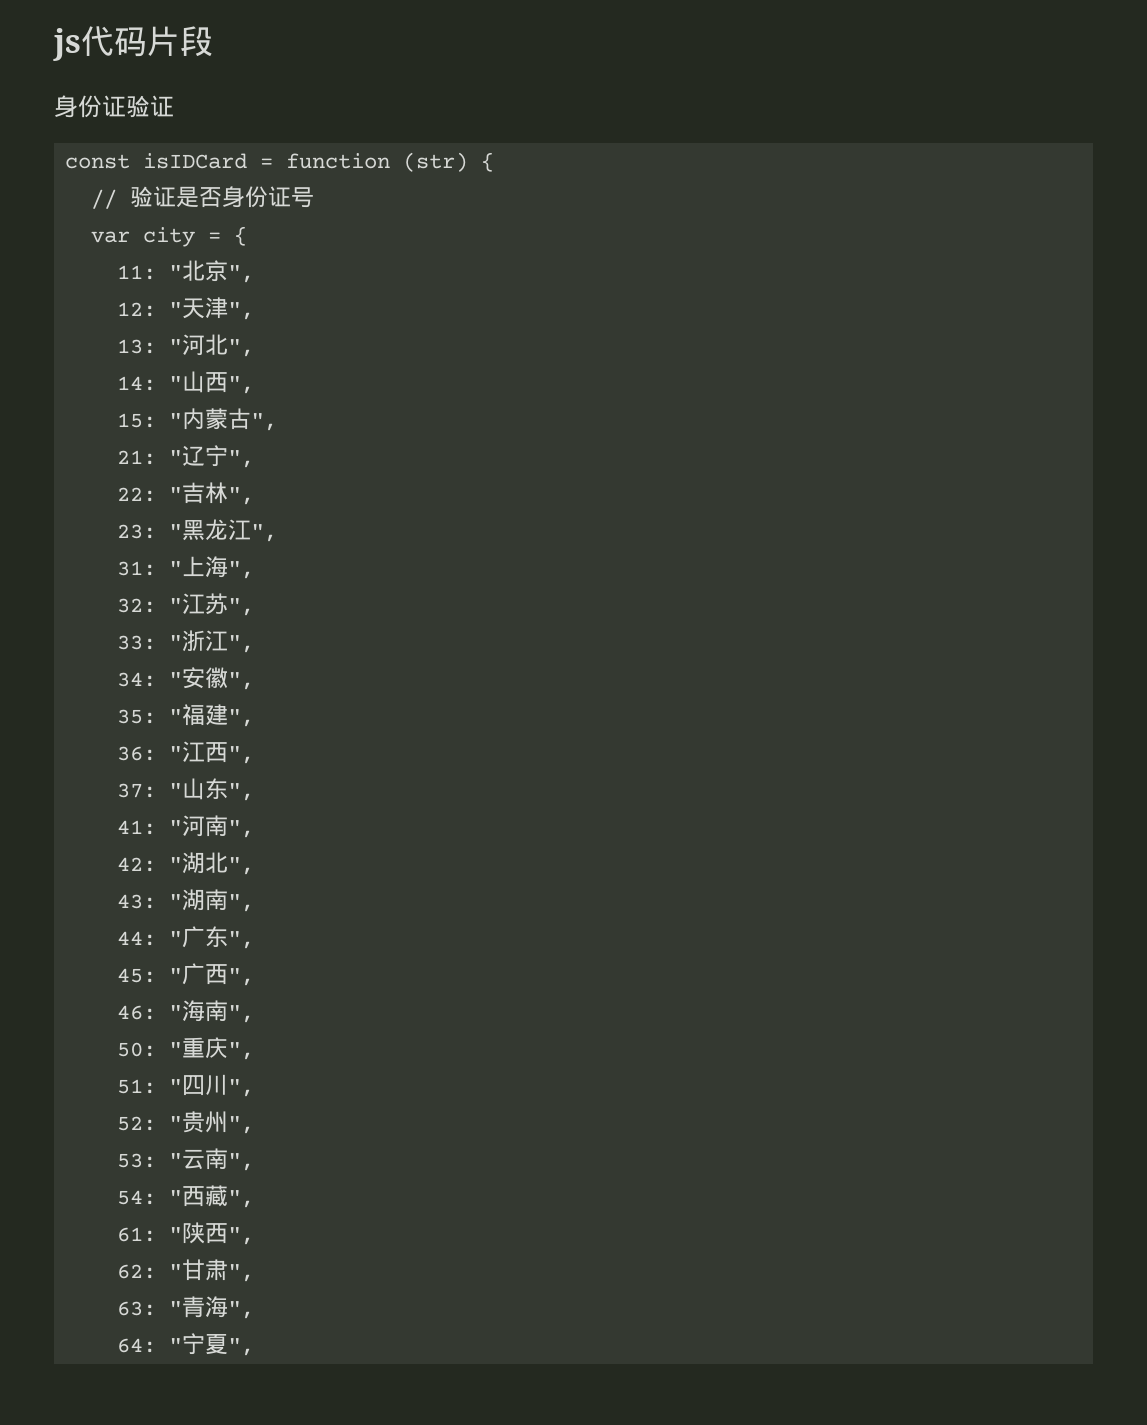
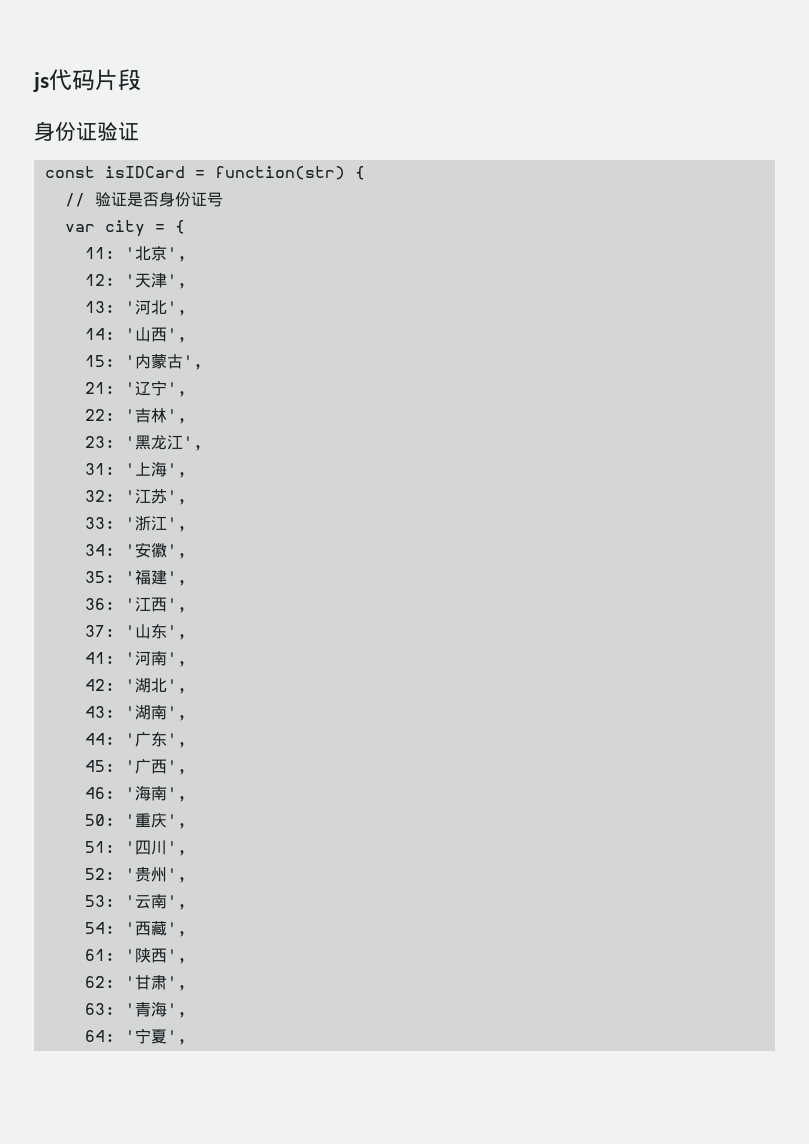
- const isIDCard = function (str) {
+ const isIDCard = function(str) {
- 11: "北京",
- 12: "天津",
- 13: "河北",
- 14: "山西",
- 15: "内蒙古",
- 21: "辽宁",
- 22: "吉林",
- 23: "黑龙江",
- 31: "上海",
- 32: "江苏",
- 33: "浙江",
- 34: "安徽",
- 35: "福建",
- 36: "江西",
- 37: "山东",
- 41: "河南",
- 42: "湖北",
- 43: "湖南",
- 44: "广东",
- 45: "广西",
- 46: "海南",
- 50: "重庆",
- 51: "四川",
- 52: "贵州",
- 53: "云南",
- 54: "西藏",
- 61: "陕西",
- 62: "甘肃",
- 63: "青海",
- 64: "宁夏",
+ 11: '北京',
+ 12: '天津',
+ 13: '河北',
+ 14: '山西',
+ 15: '内蒙古',
+ 21: '辽宁',
+ 22: '吉林',
+ 23: '黑龙江',
+ 31: '上海',
+ 32: '江苏',
+ 33: '浙江',
+ 34: '安徽',
+ 35: '福建',
+ 36: '江西',
+ 37: '山东',
+ 41: '河南',
+ 42: '湖北',
+ 43: '湖南',
+ 44: '广东',
+ 45: '广西',
+ 46: '海南',
+ 50: '重庆',
+ 51: '四川',
+ 52: '贵州',
+ 53: '云南',
+ 54: '西藏',
+ 61: '陕西',
+ 62: '甘肃',
+ 63: '青海',
+ 64: '宁夏',

